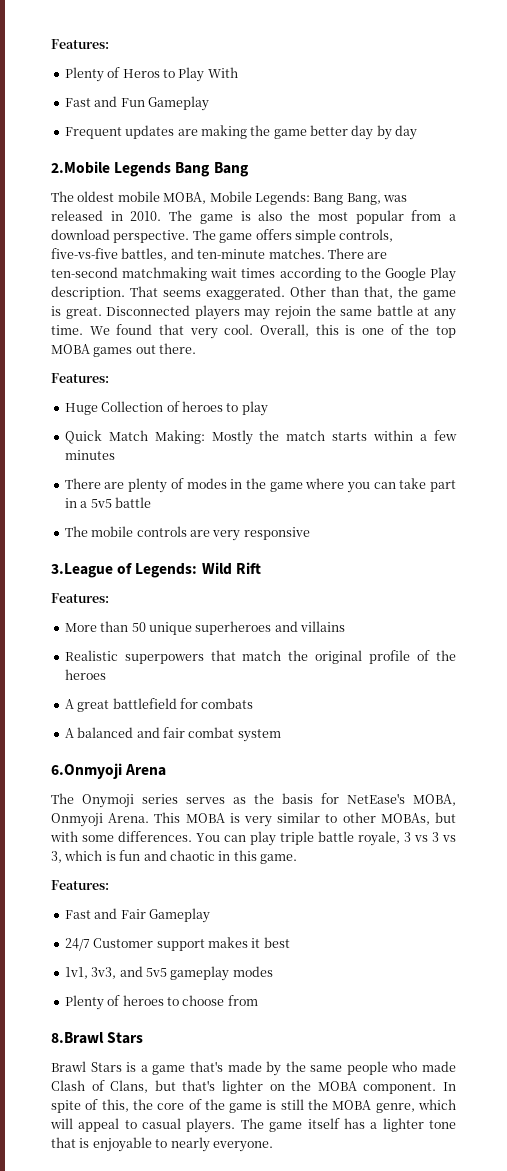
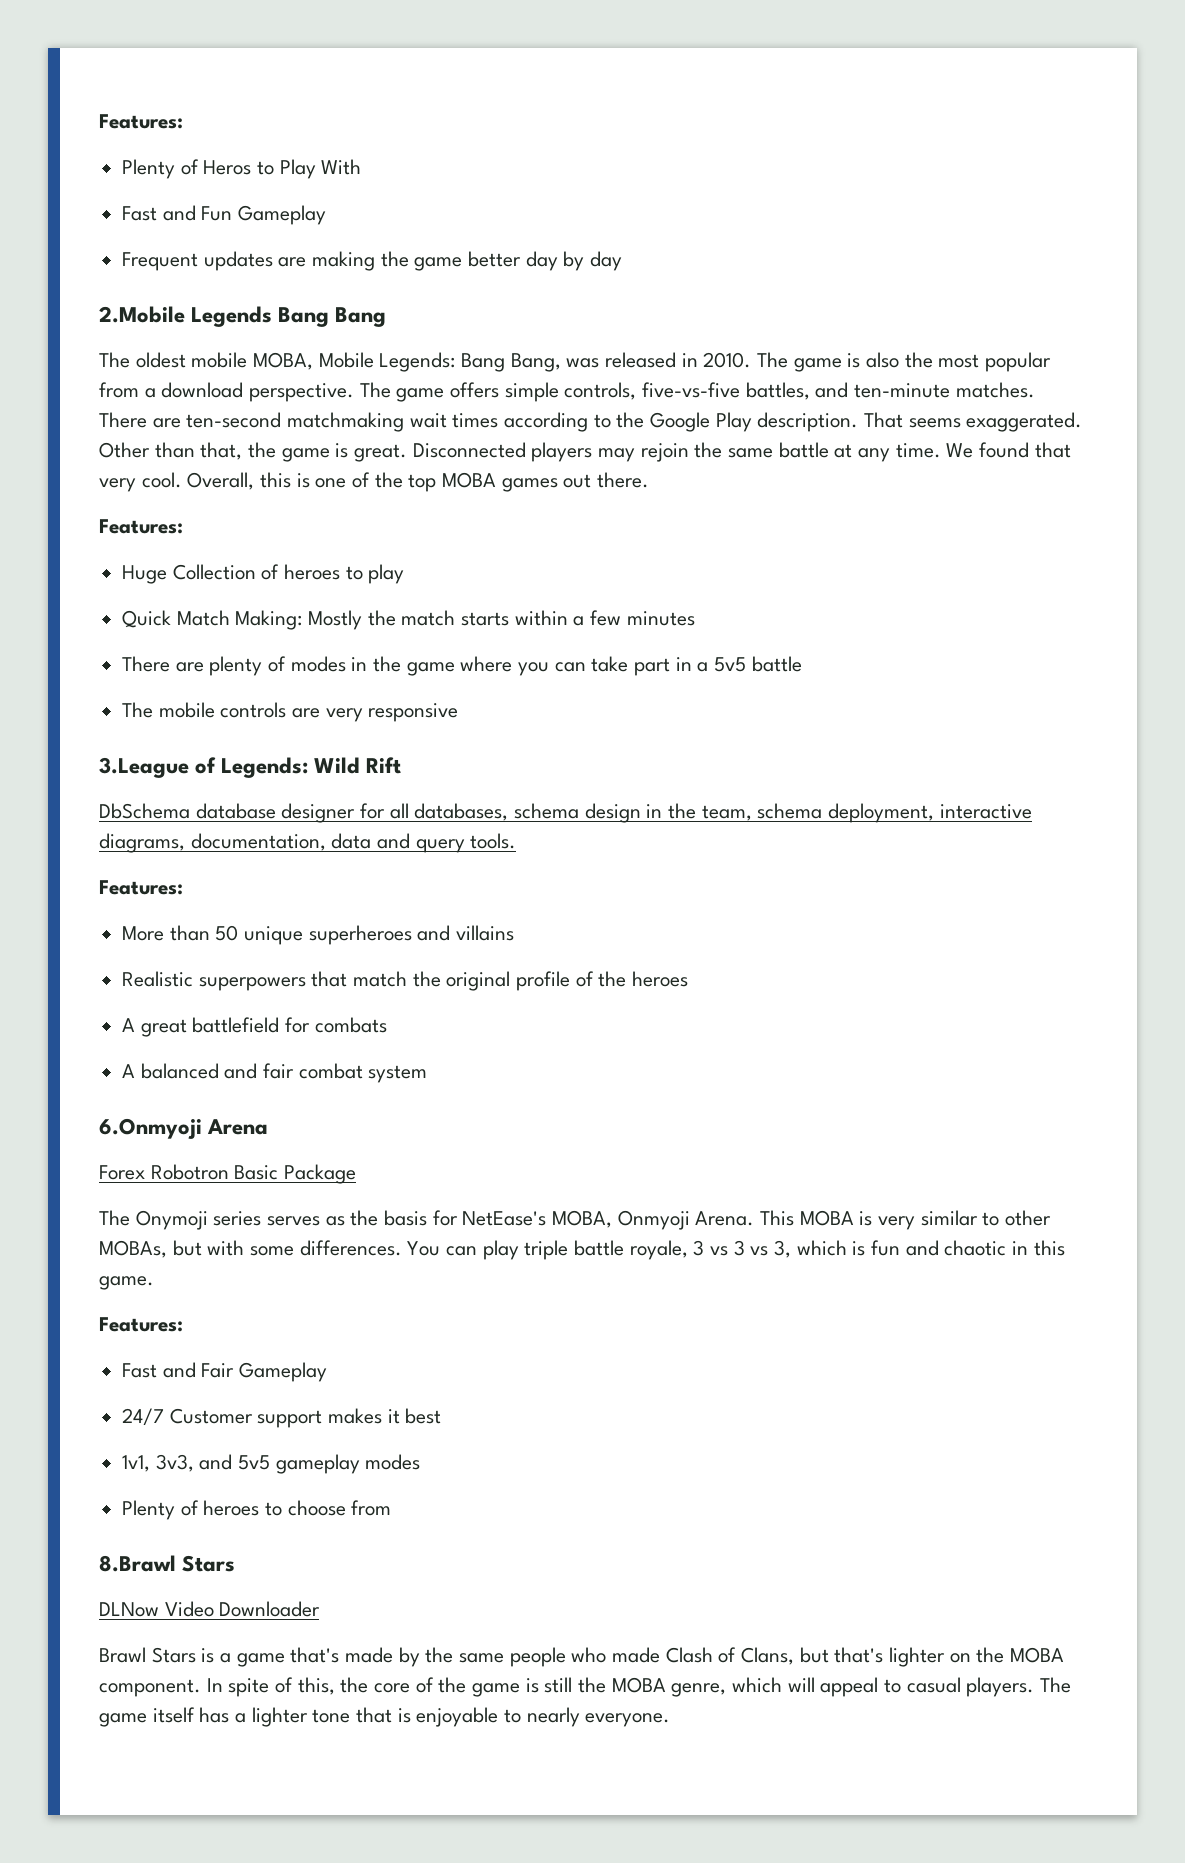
+ DbSchema database designer for all databases, schema design in the team, schema deployment, interactive diagrams, documentation, data and query tools.
+ Forex Robotron Basic Package
+ DLNow Video Downloader

